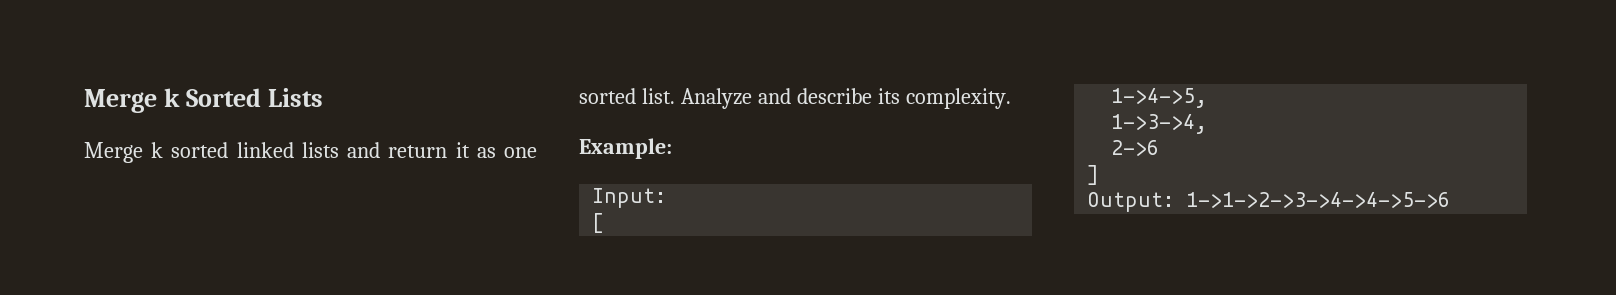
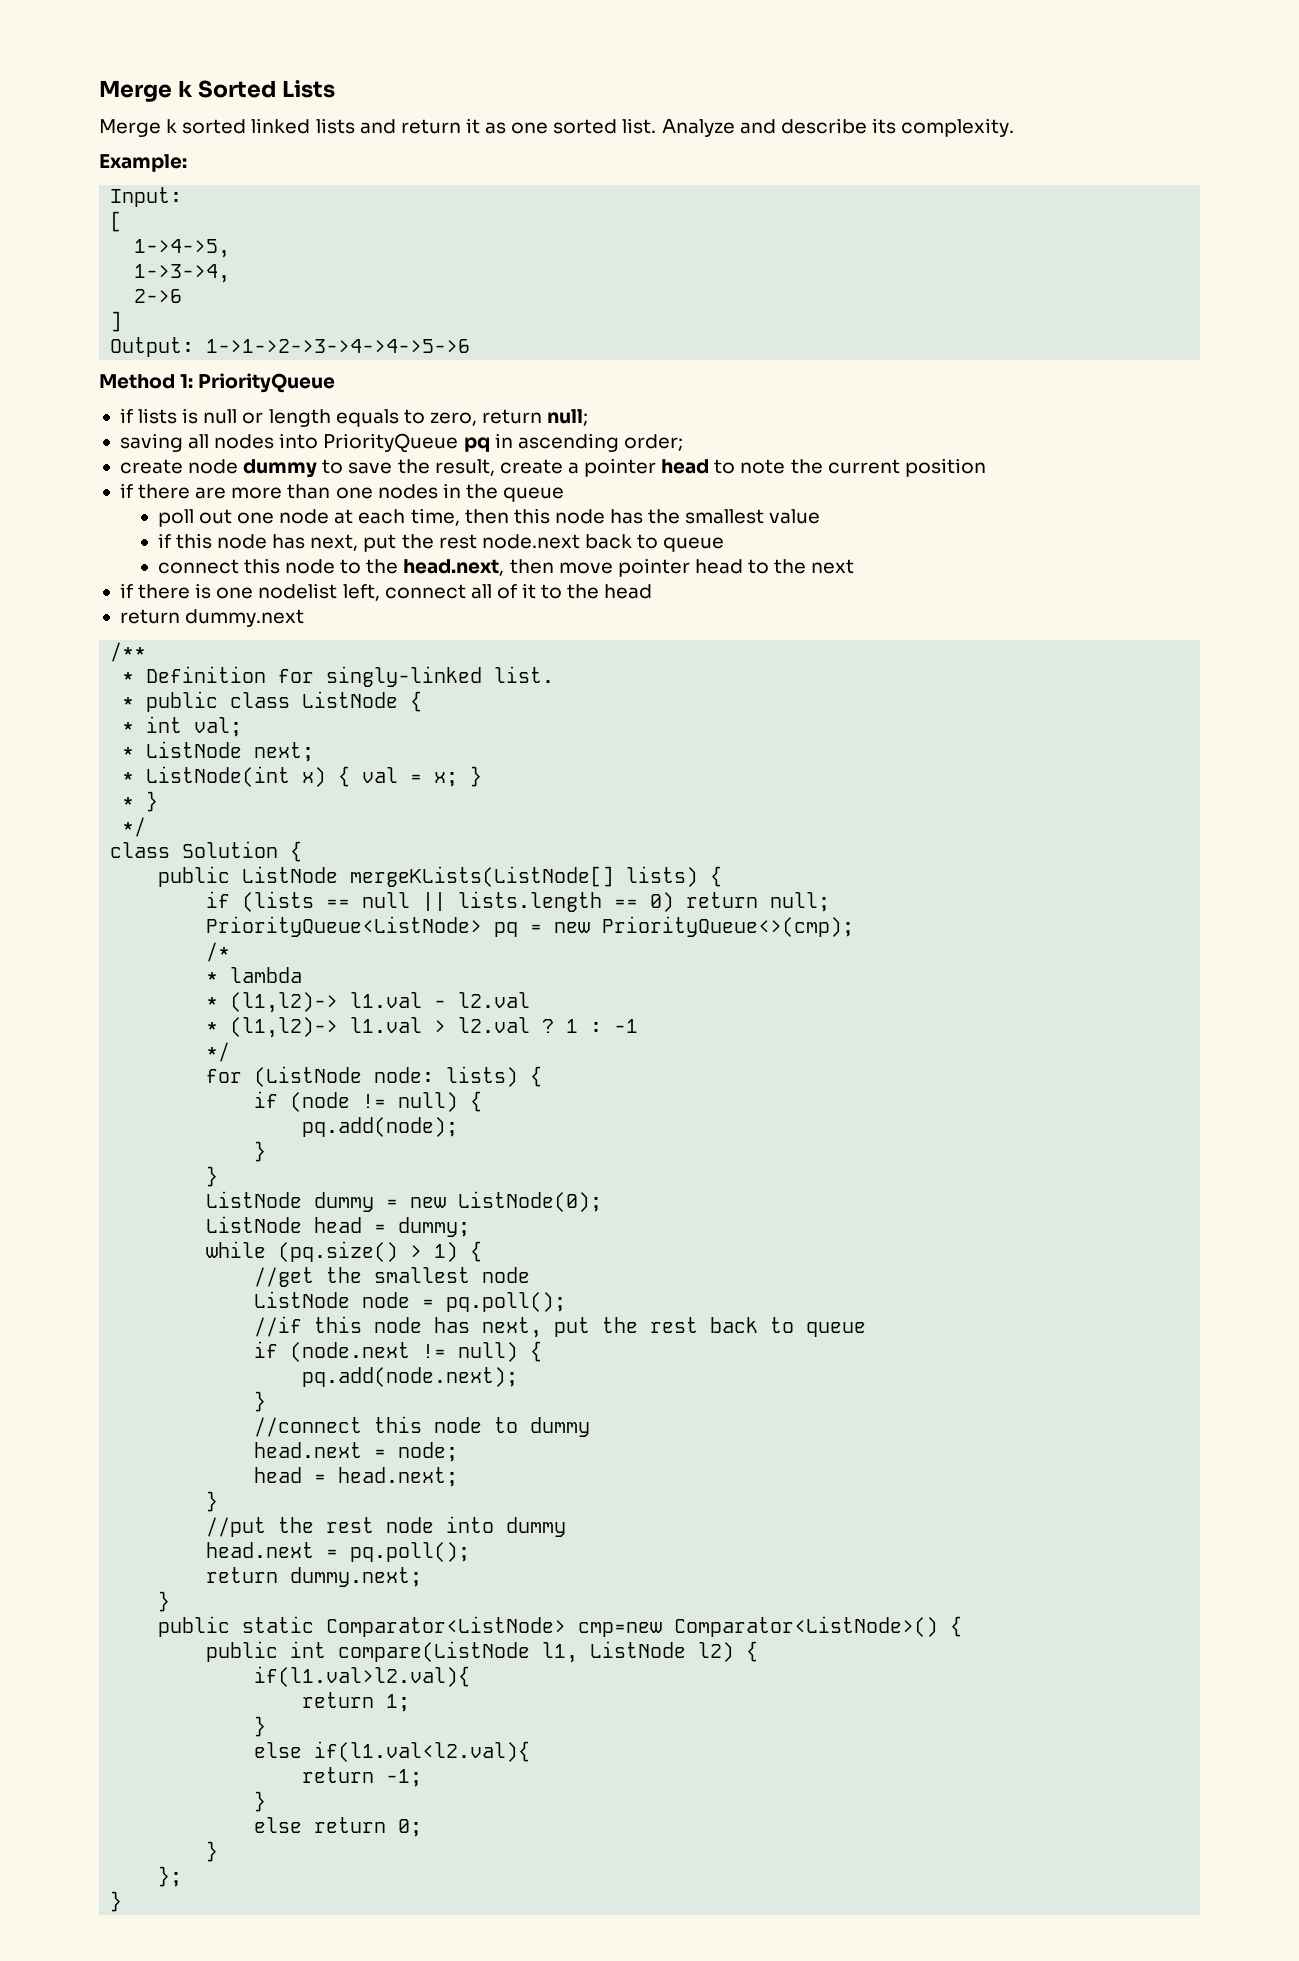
+ Method 1: PriorityQueue
+ if lists is null or length equals to zero, return null;
+ saving all nodes into PriorityQueue pq in ascending order;
+ create node dummy to save the result, create a pointer head to note the current position
+ if there are more than one nodes in the queue
+ poll out one node at each time, then this node has the smallest value
+ if this node has next, put the rest node.next back to queue
+ connect this node to the head.next, then move pointer head to the next
+ if there is one nodelist left, connect all of it to the head
+ return dummy.next
+ /**
+ * Definition for singly-linked list.
+ * public class ListNode {
+ * int val;
+ * ListNode next;
+ * ListNode(int x) { val = x; }
+ * }
+ */
+ class Solution {
+ public ListNode mergeKLists(ListNode[] lists) {
+ if (lists == null || lists.length == 0) return null;
+ PriorityQueue<ListNode> pq = new PriorityQueue<>(cmp);
+ /*
+ * lambda
+ * (l1,l2)-> l1.val - l2.val
+ * (l1,l2)-> l1.val > l2.val ? 1 : -1
+ */
+ for (ListNode node: lists) {
+ if (node != null) {
+ pq.add(node);
+ }
+ }
+ ListNode dummy = new ListNode(0);
+ ListNode head = dummy;
+ while (pq.size() > 1) {
+ //get the smallest node
+ ListNode node = pq.poll();
+ //if this node has next, put the rest back to queue
+ if (node.next != null) {
+ pq.add(node.next);
+ }
+ //connect this node to dummy
+ head.next = node;
+ head = head.next;
+ }
+ //put the rest node into dummy
+ head.next = pq.poll();
+ return dummy.next;
+ }
+ public static Comparator<ListNode> cmp=new Comparator<ListNode>() {
+ public int compare(ListNode l1, ListNode l2) {
+ if(l1.val>l2.val){
+ return 1;
+ }
+ else if(l1.val<l2.val){
+ return -1;
+ }
+ else return 0;
+ }
+ };
+ }

